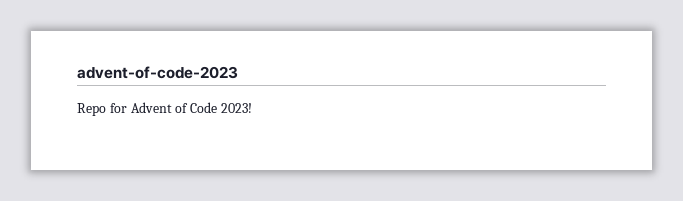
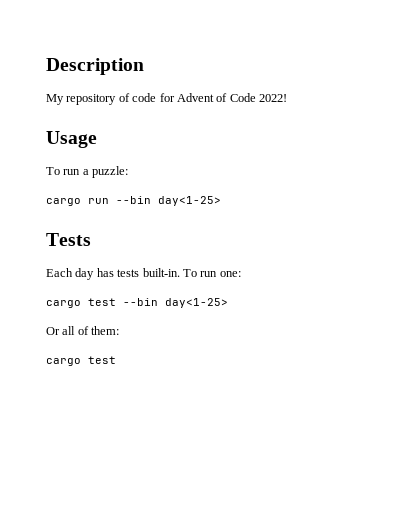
- advent-of-code-2023
- Repo for Advent of Code 2023!
+ Description
+ My repository of code for Advent of Code 2022!
+ Usage
+ To run a puzzle:
+ cargo run --bin day<1-25>
+ Tests
+ Each day has tests built-in. To run one:
+ cargo test --bin day<1-25>
+ Or all of them:
+ cargo test

